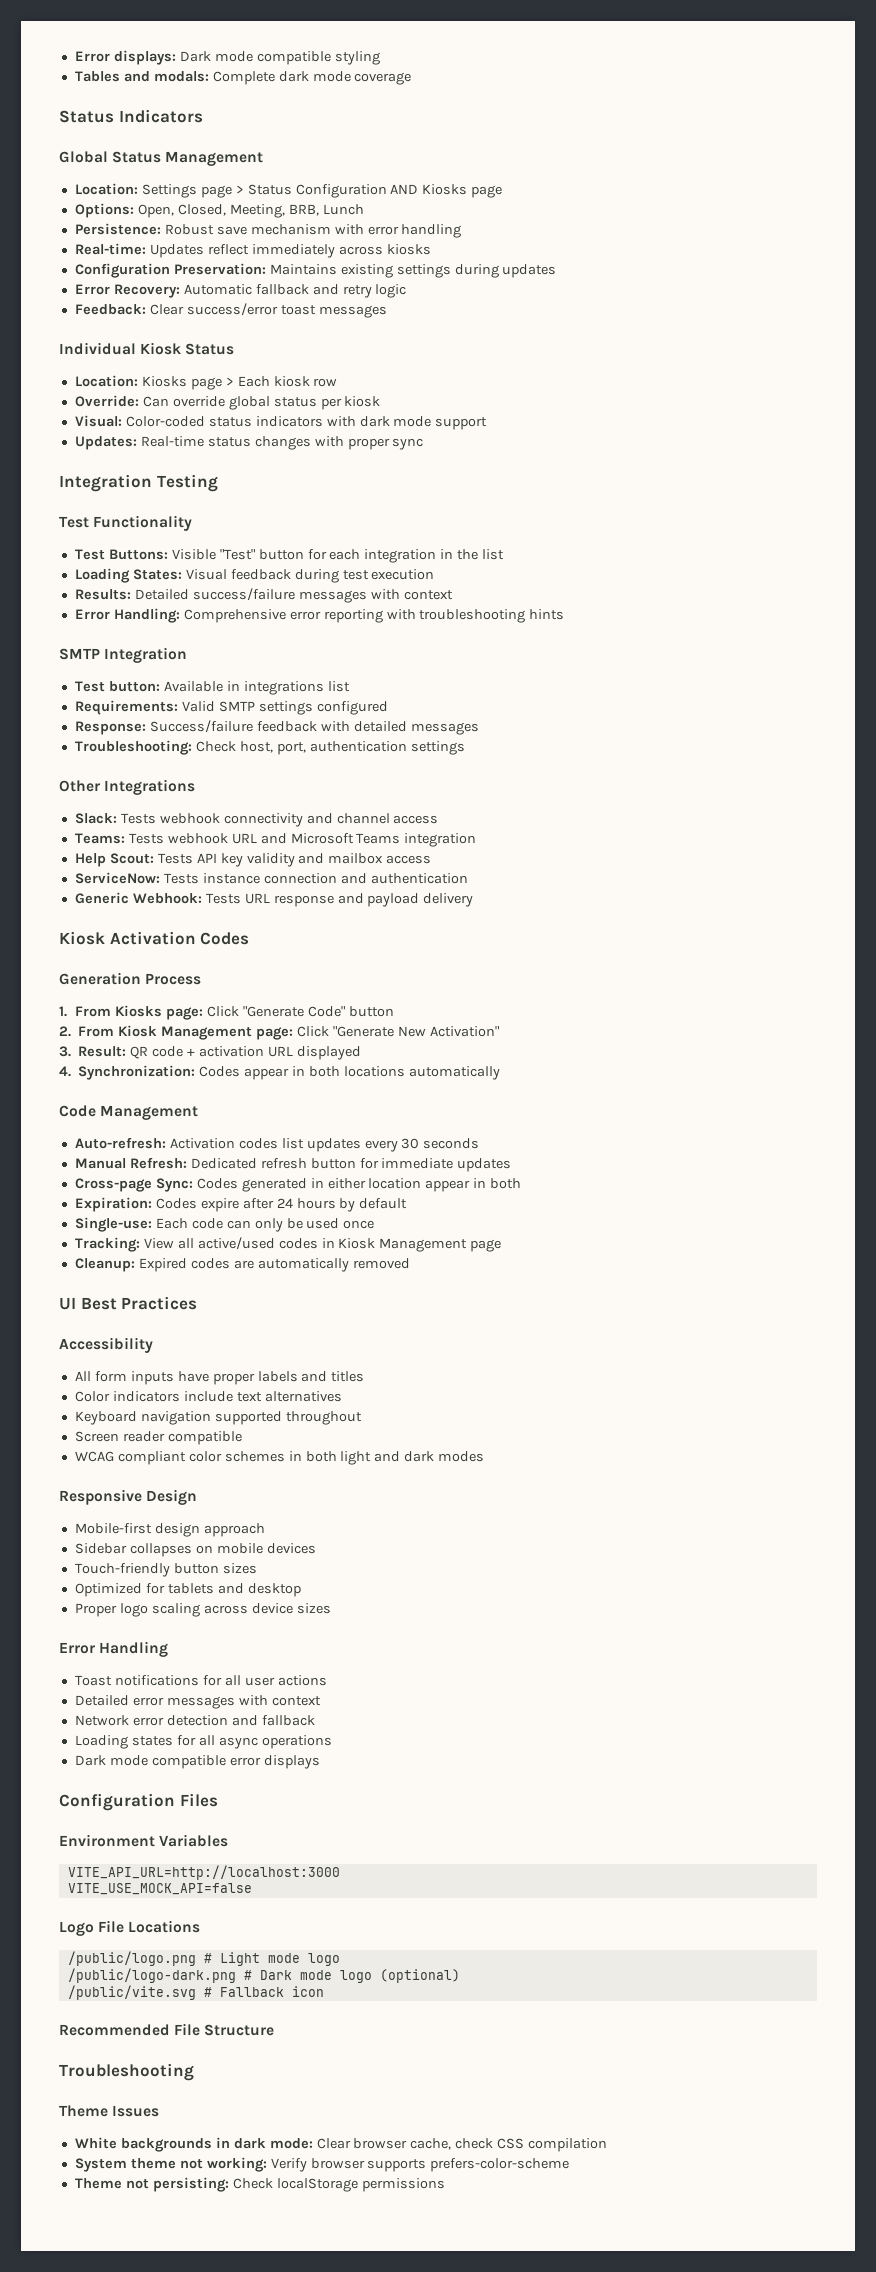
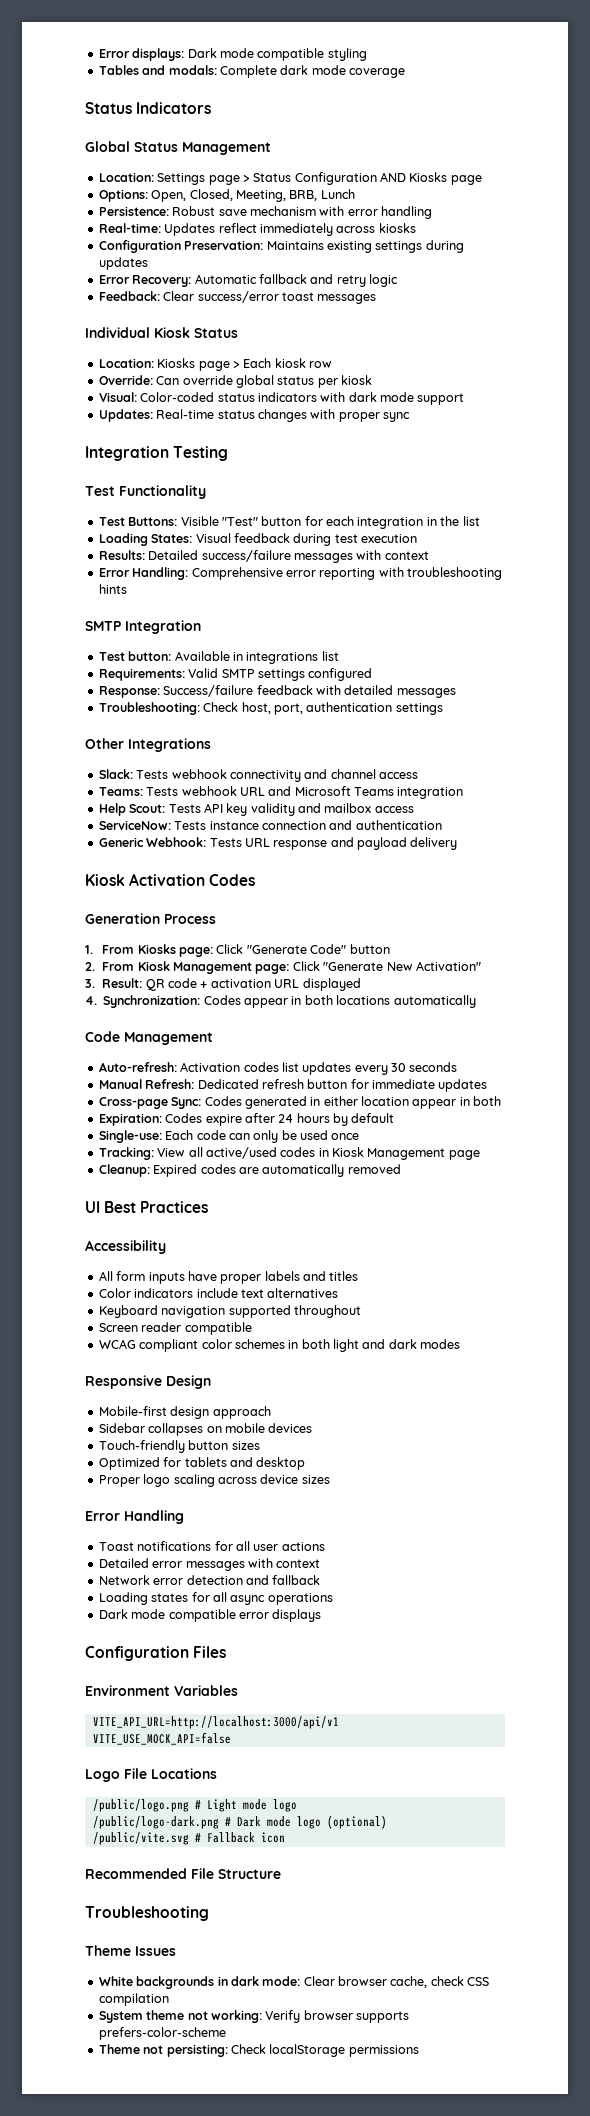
- VITE_API_URL=http://localhost:3000
+ VITE_API_URL=http://localhost:3000/api/v1

